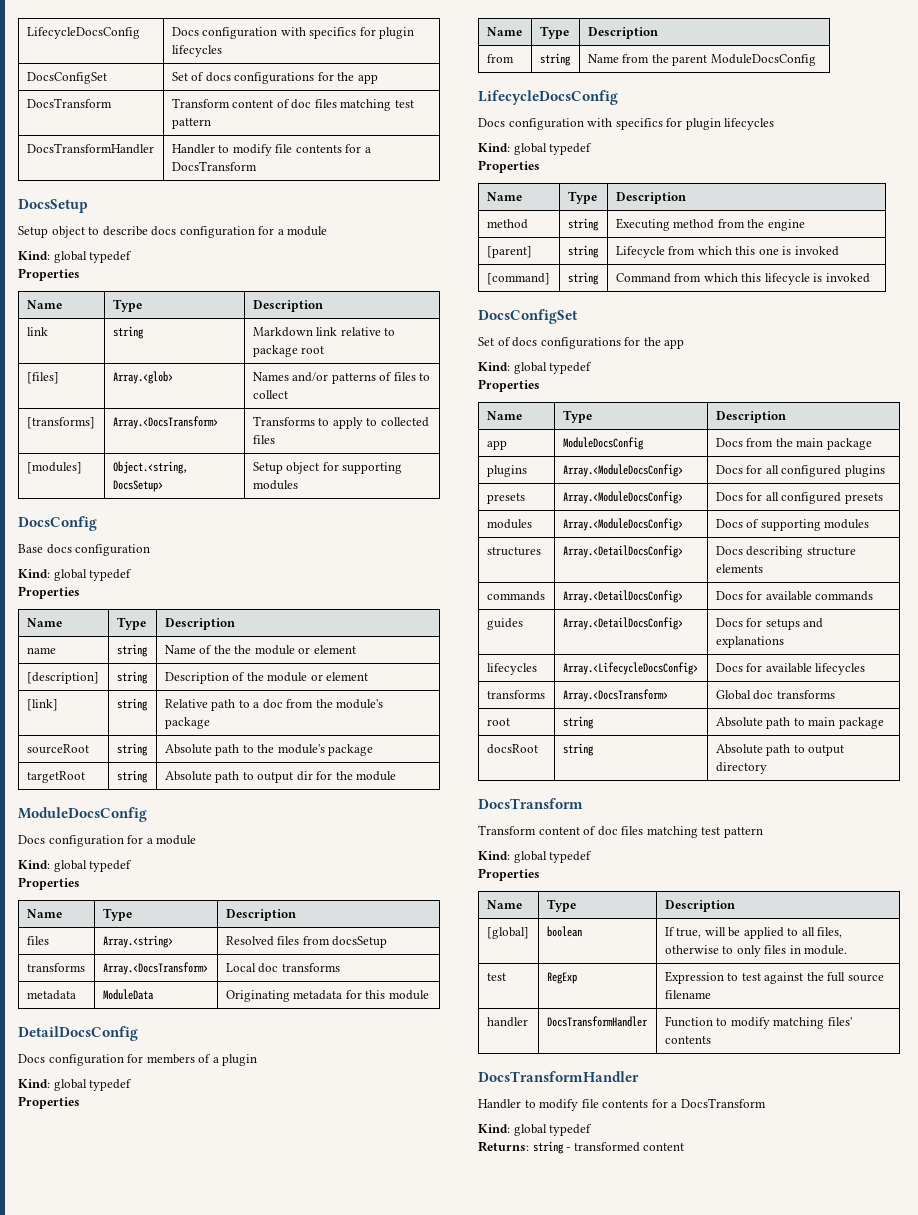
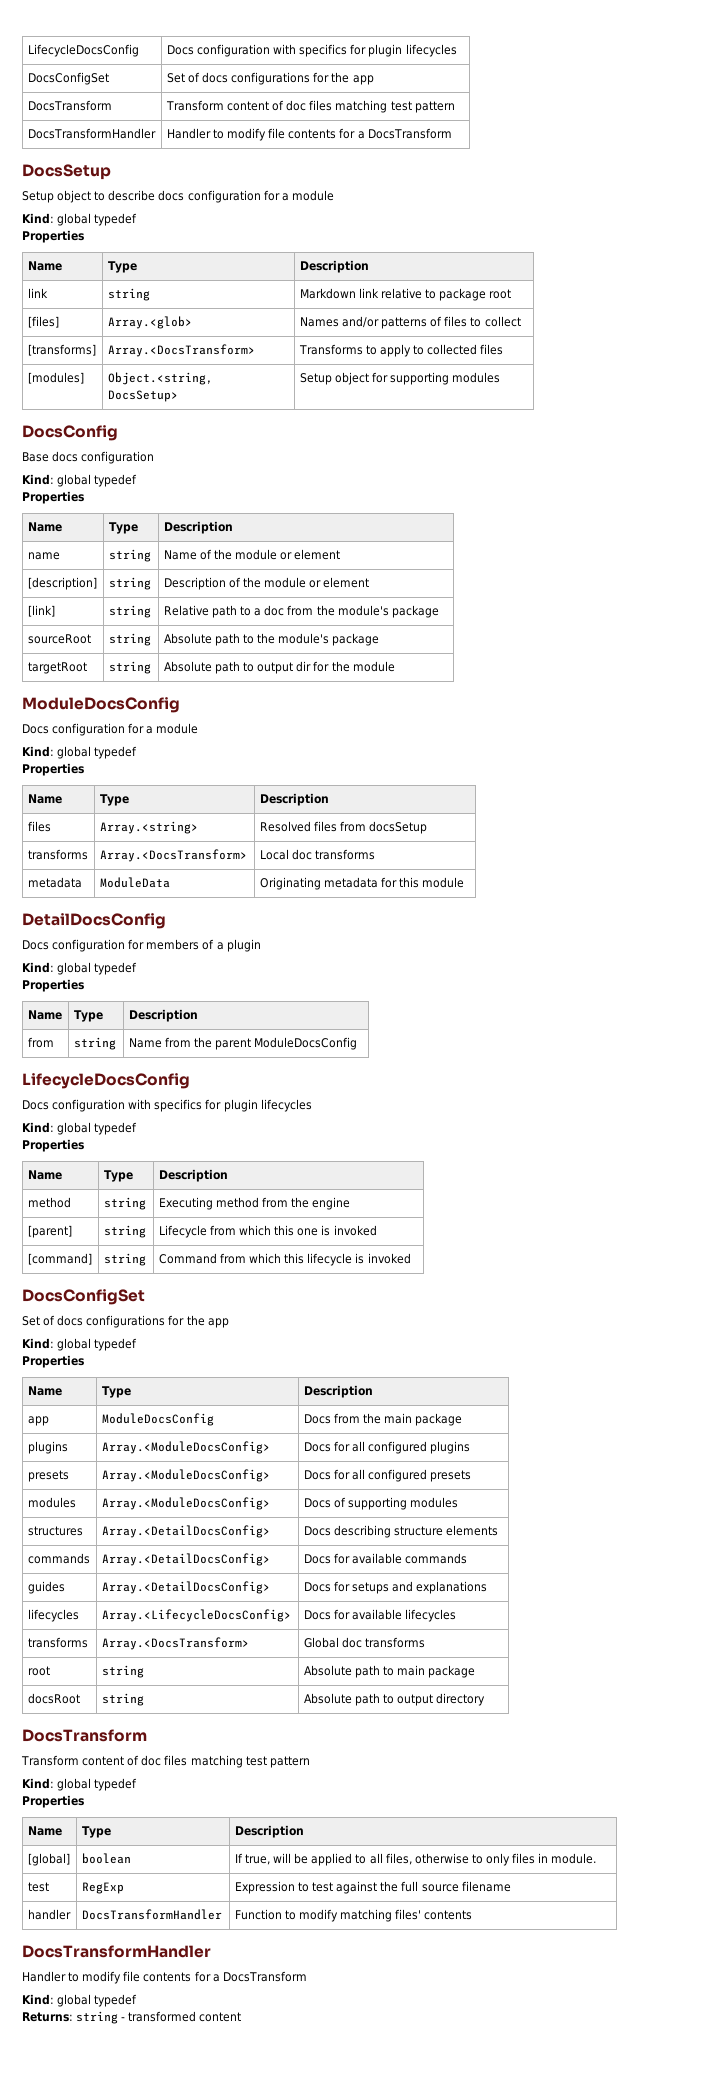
- name | string | Name of the the module or element
+ name | string | Name of the module or element

